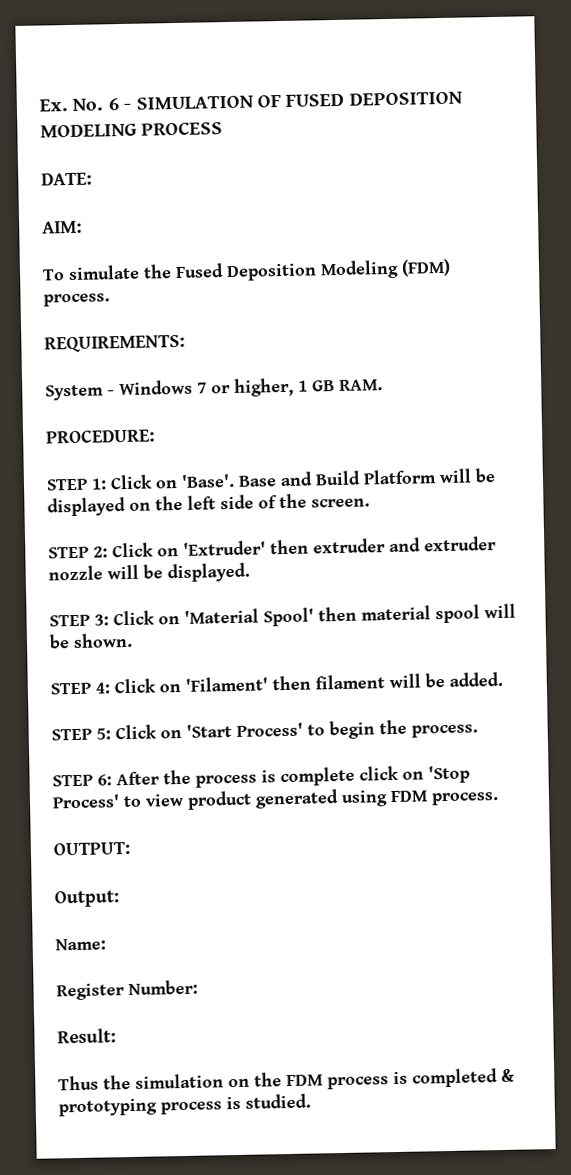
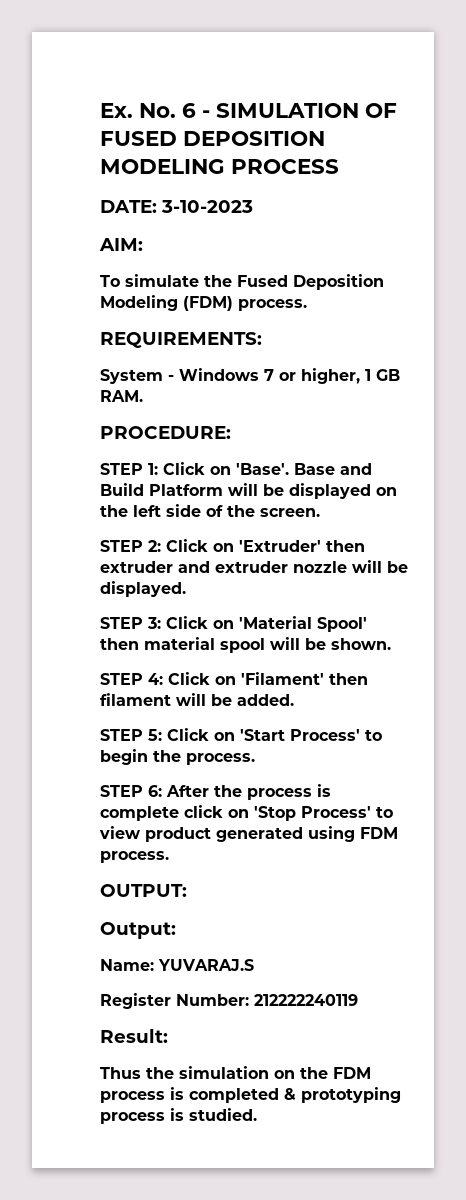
- DATE:
+ DATE: 3-10-2023
- Name:
+ Name: YUVARAJ.S
- Register Number:
+ Register Number: 212222240119

